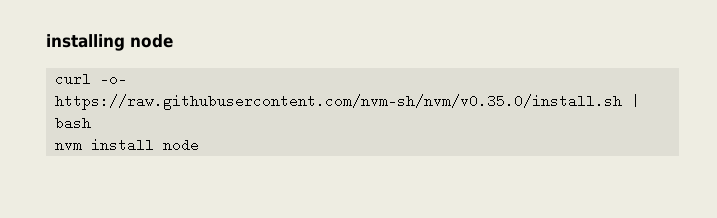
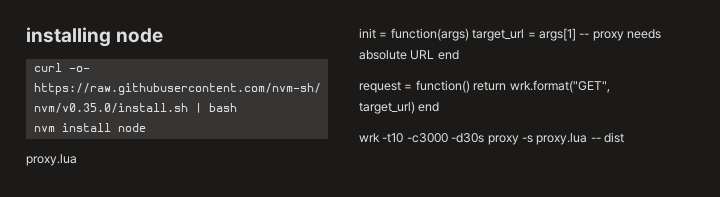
  nvm install node
+ proxy.lua
+ init = function(args) target_url = args[1] -- proxy needs absolute URL end
+ request = function() return wrk.format("GET", target_url) end
+ wrk -t10 -c3000 -d30s proxy -s proxy.lua -- dist

